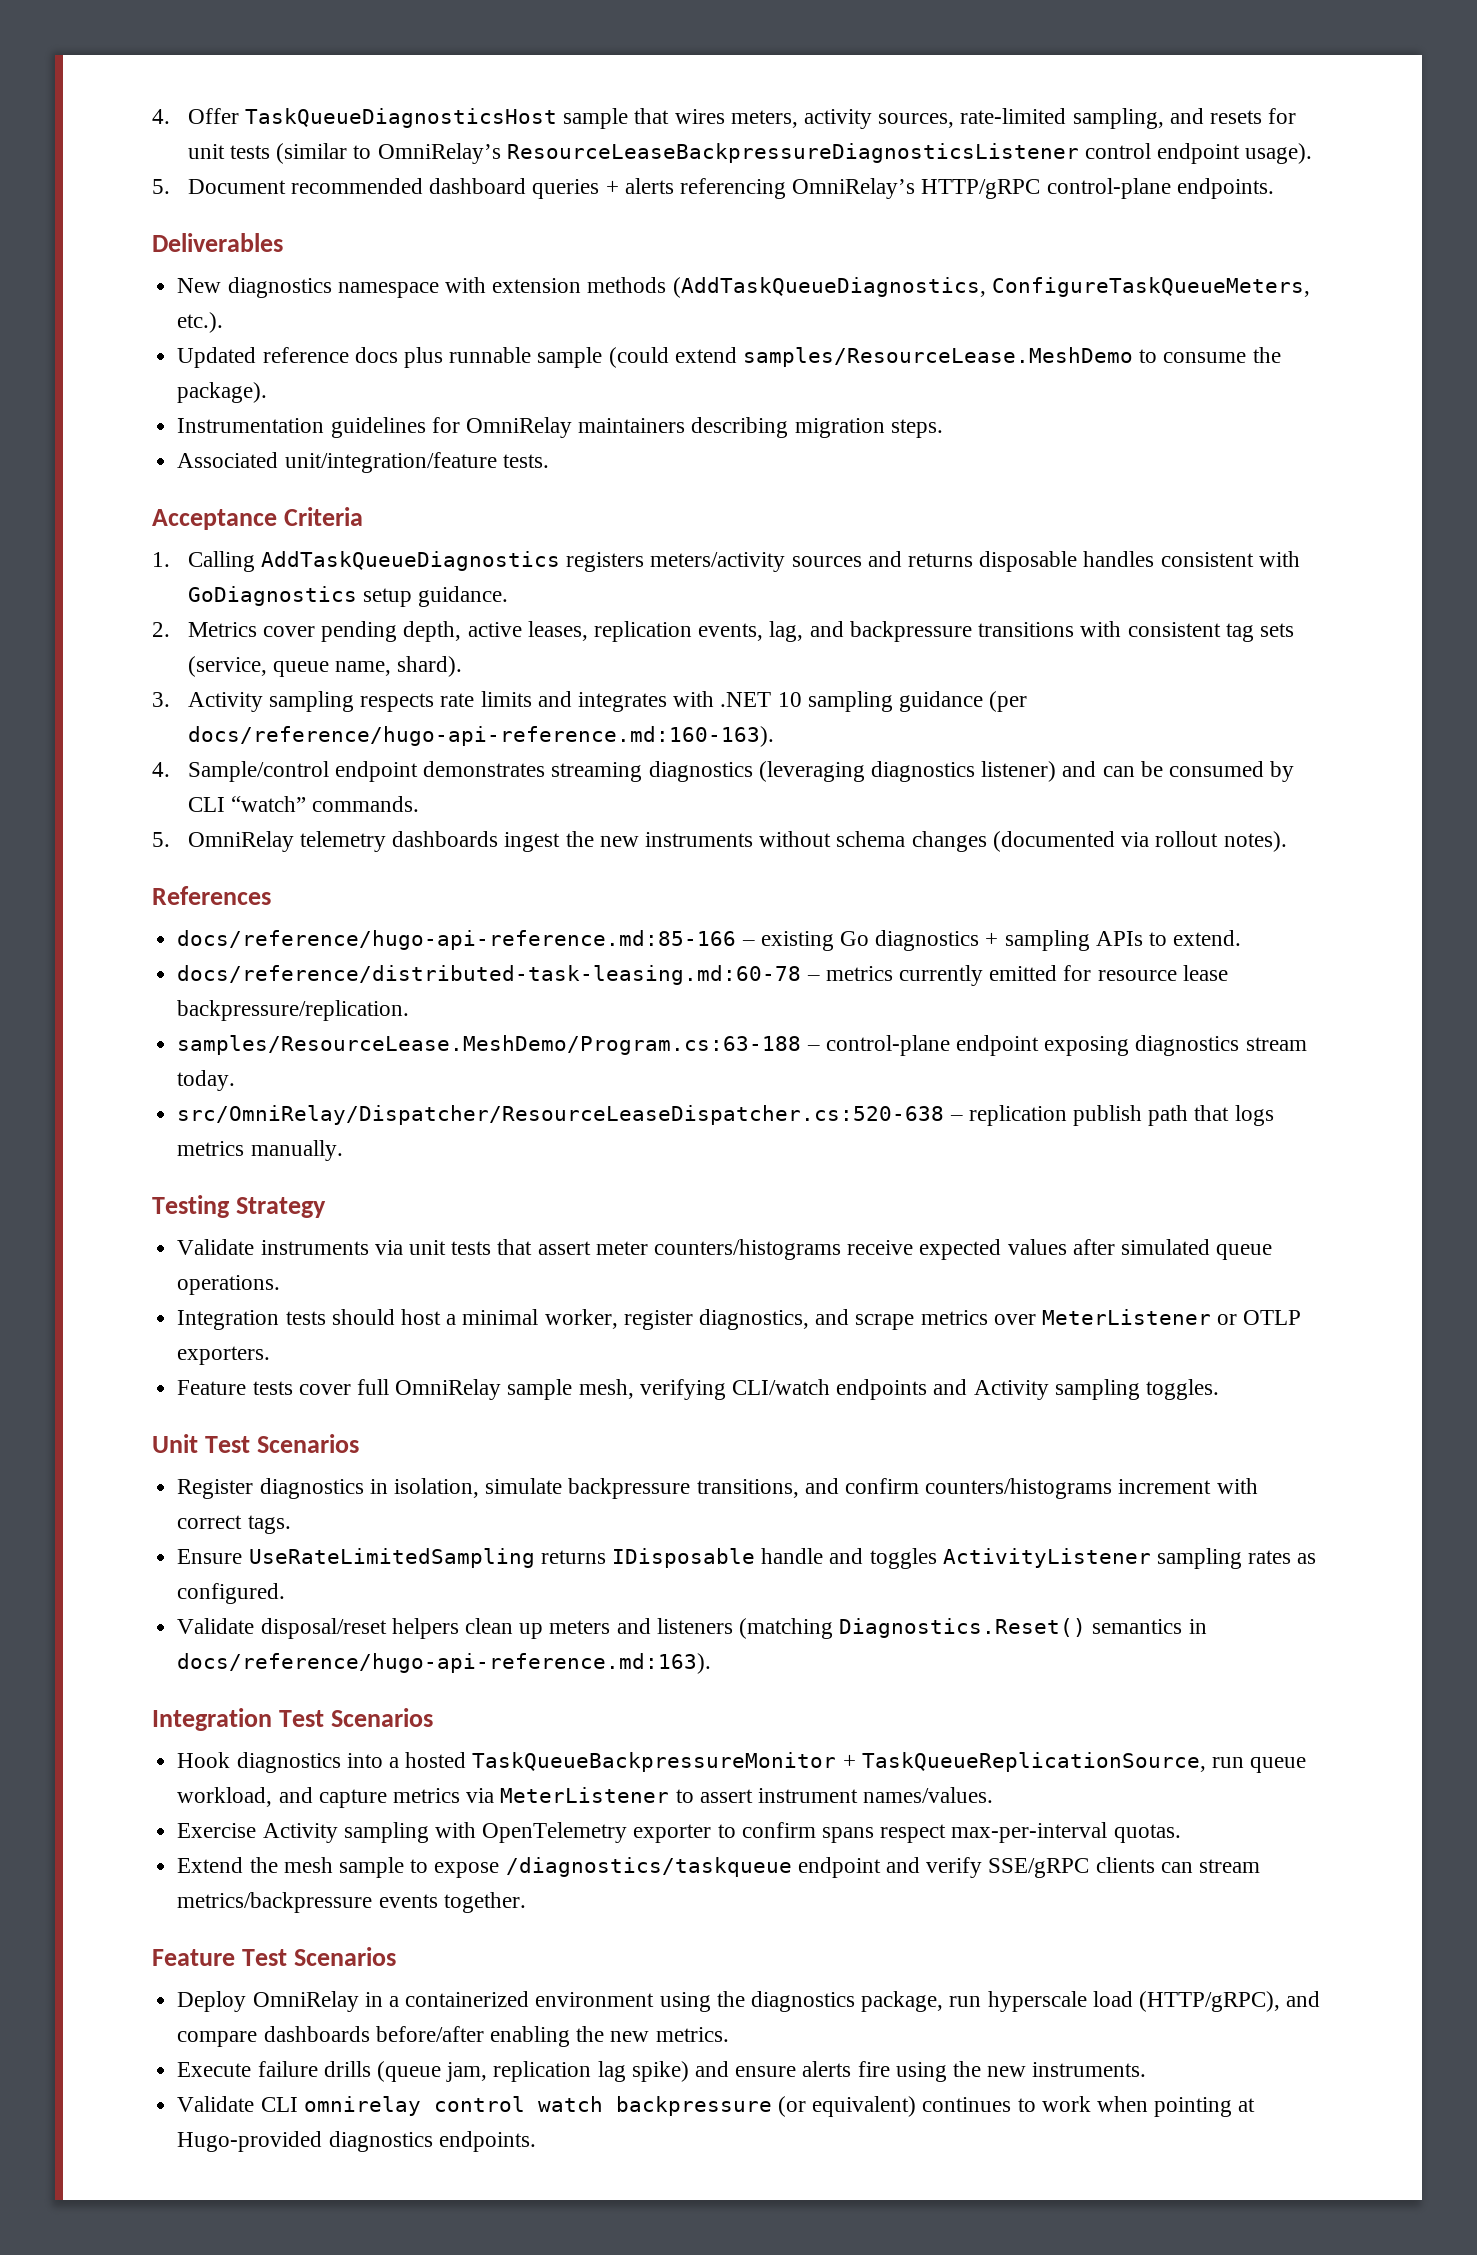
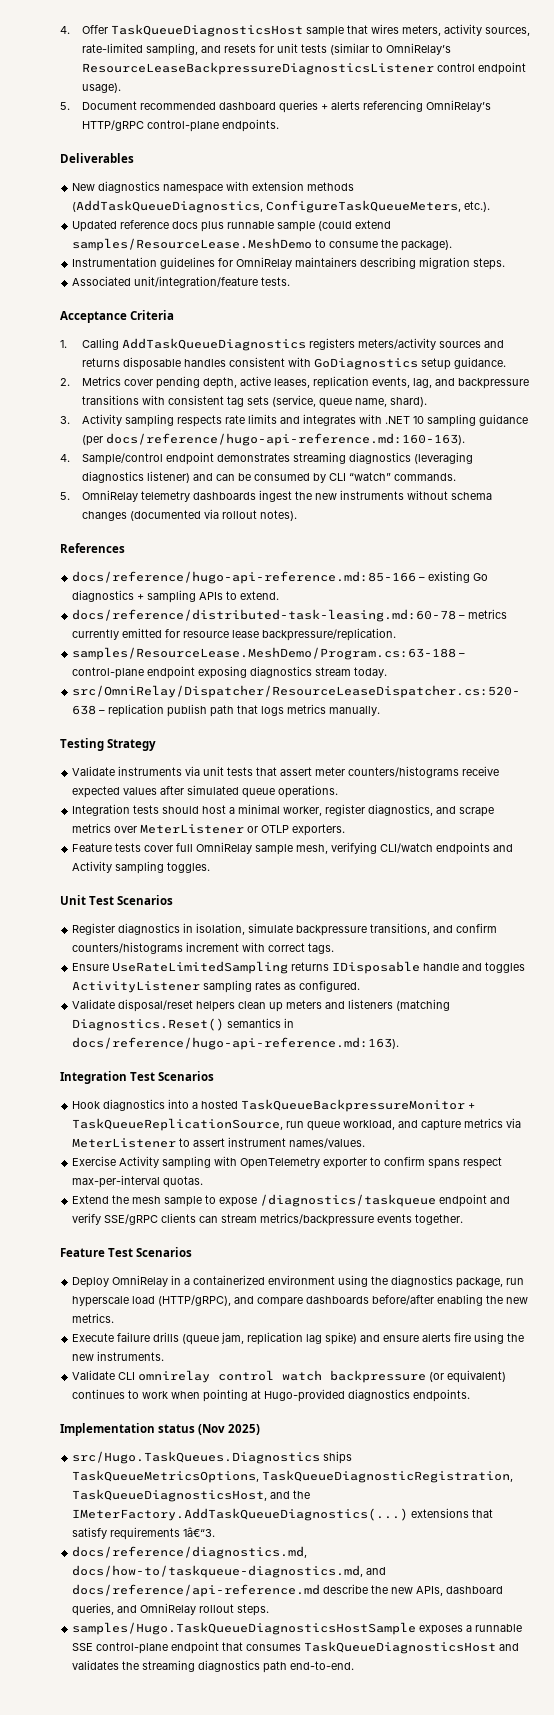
+ Implementation status (Nov 2025)
+ src/Hugo.TaskQueues.Diagnostics ships TaskQueueMetricsOptions, TaskQueueDiagnosticRegistration, TaskQueueDiagnosticsHost, and the IMeterFactory.AddTaskQueueDiagnostics(...) extensions that satisfy requirements 1â€“3.
+ docs/reference/diagnostics.md, docs/how-to/taskqueue-diagnostics.md, and docs/reference/api-reference.md describe the new APIs, dashboard queries, and OmniRelay rollout steps.
+ samples/Hugo.TaskQueueDiagnosticsHostSample exposes a runnable SSE control-plane endpoint that consumes TaskQueueDiagnosticsHost and validates the streaming diagnostics path end-to-end.

